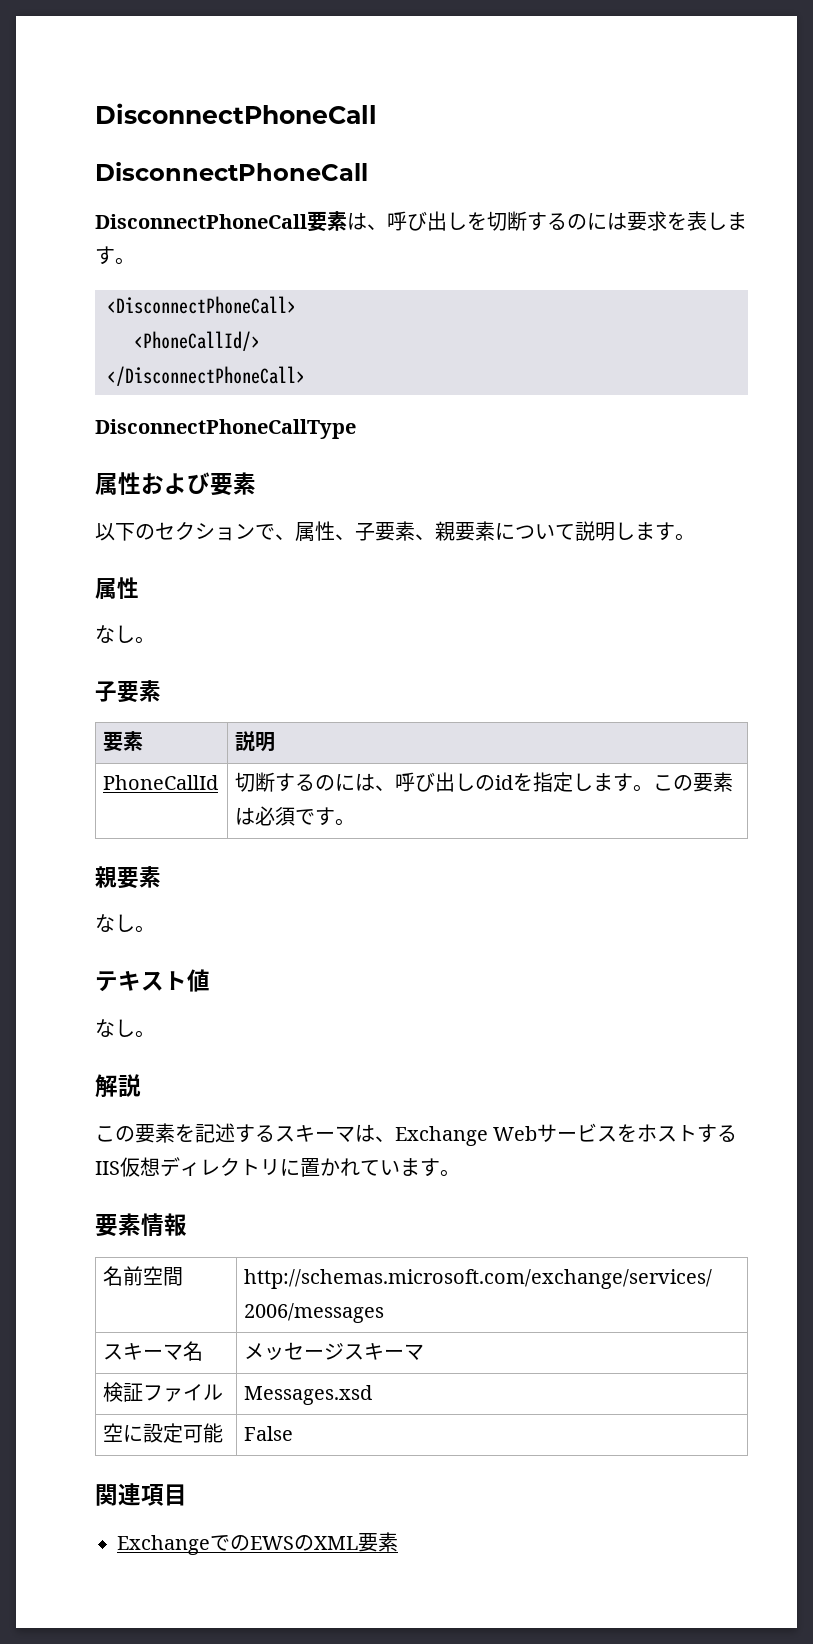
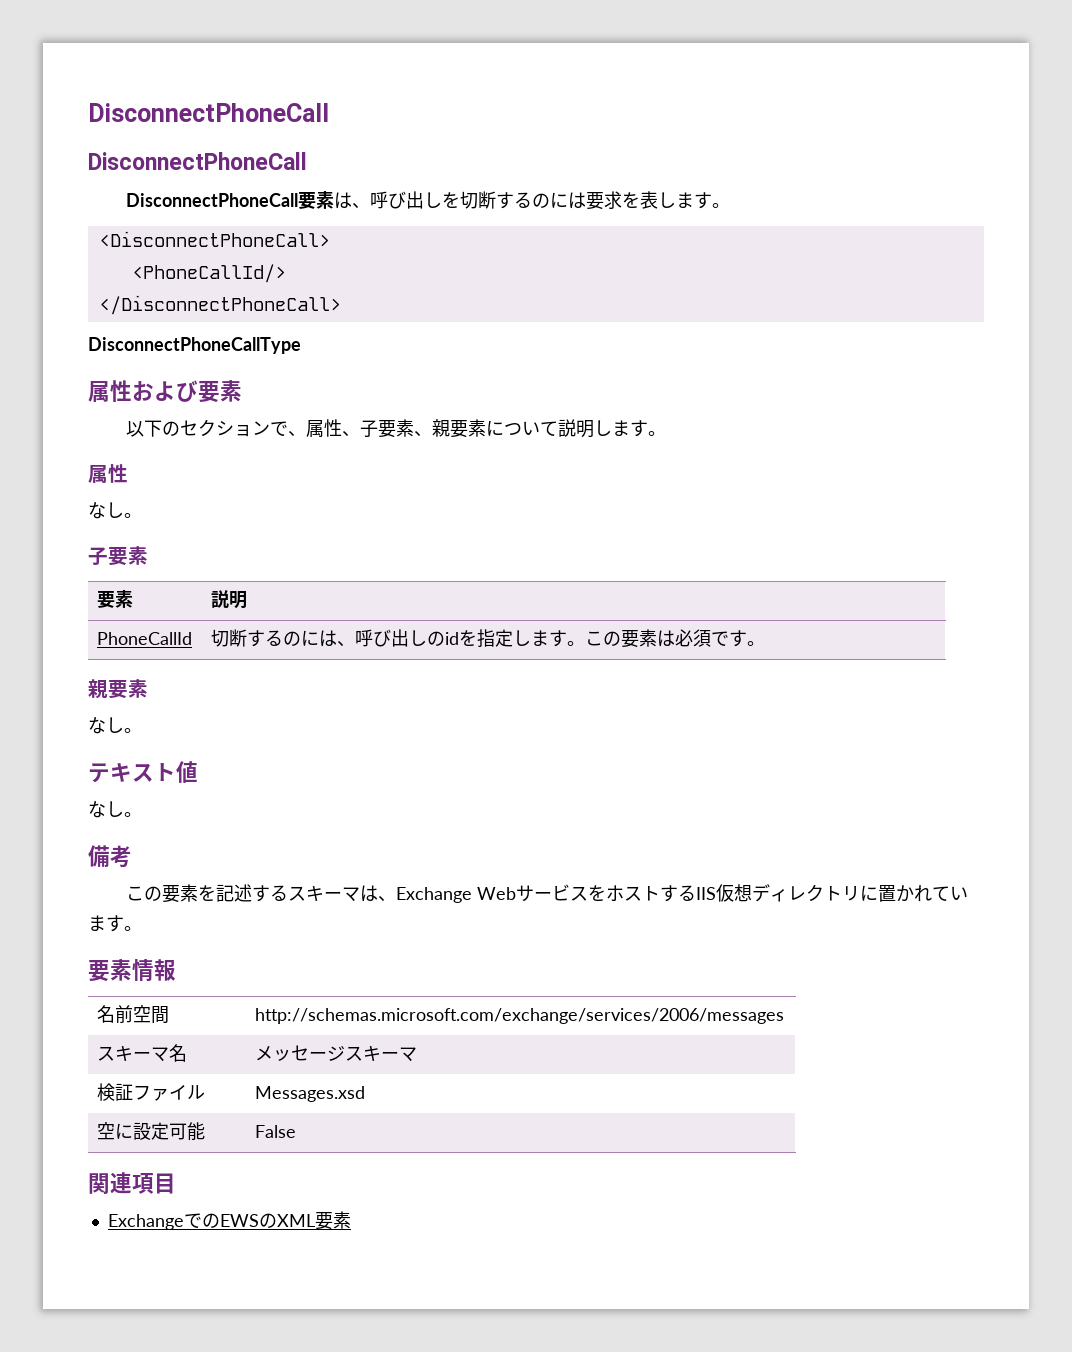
- 解説
+ 備考

